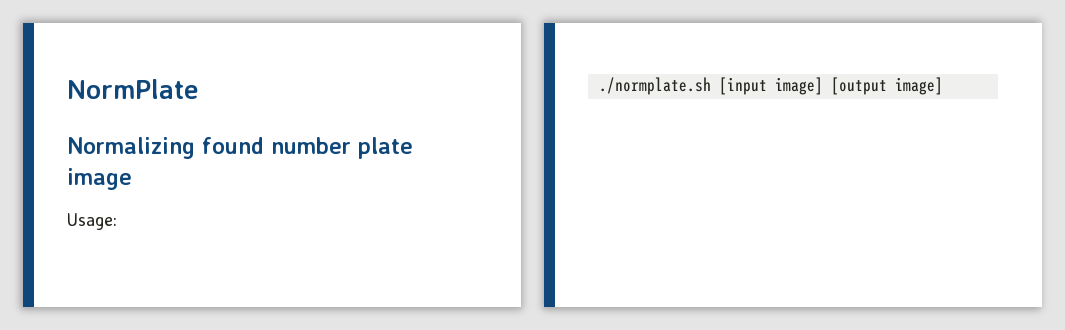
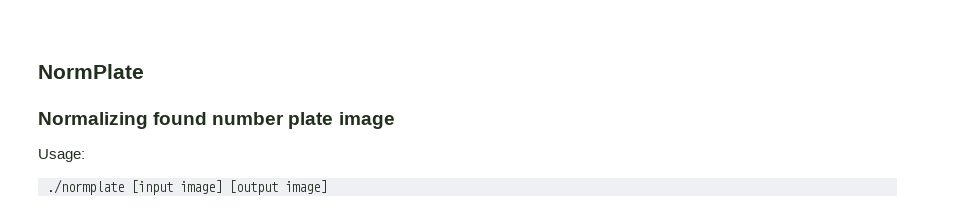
- ./normplate.sh [input image] [output image]
+ ./normplate [input image] [output image]

